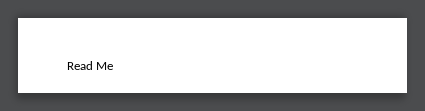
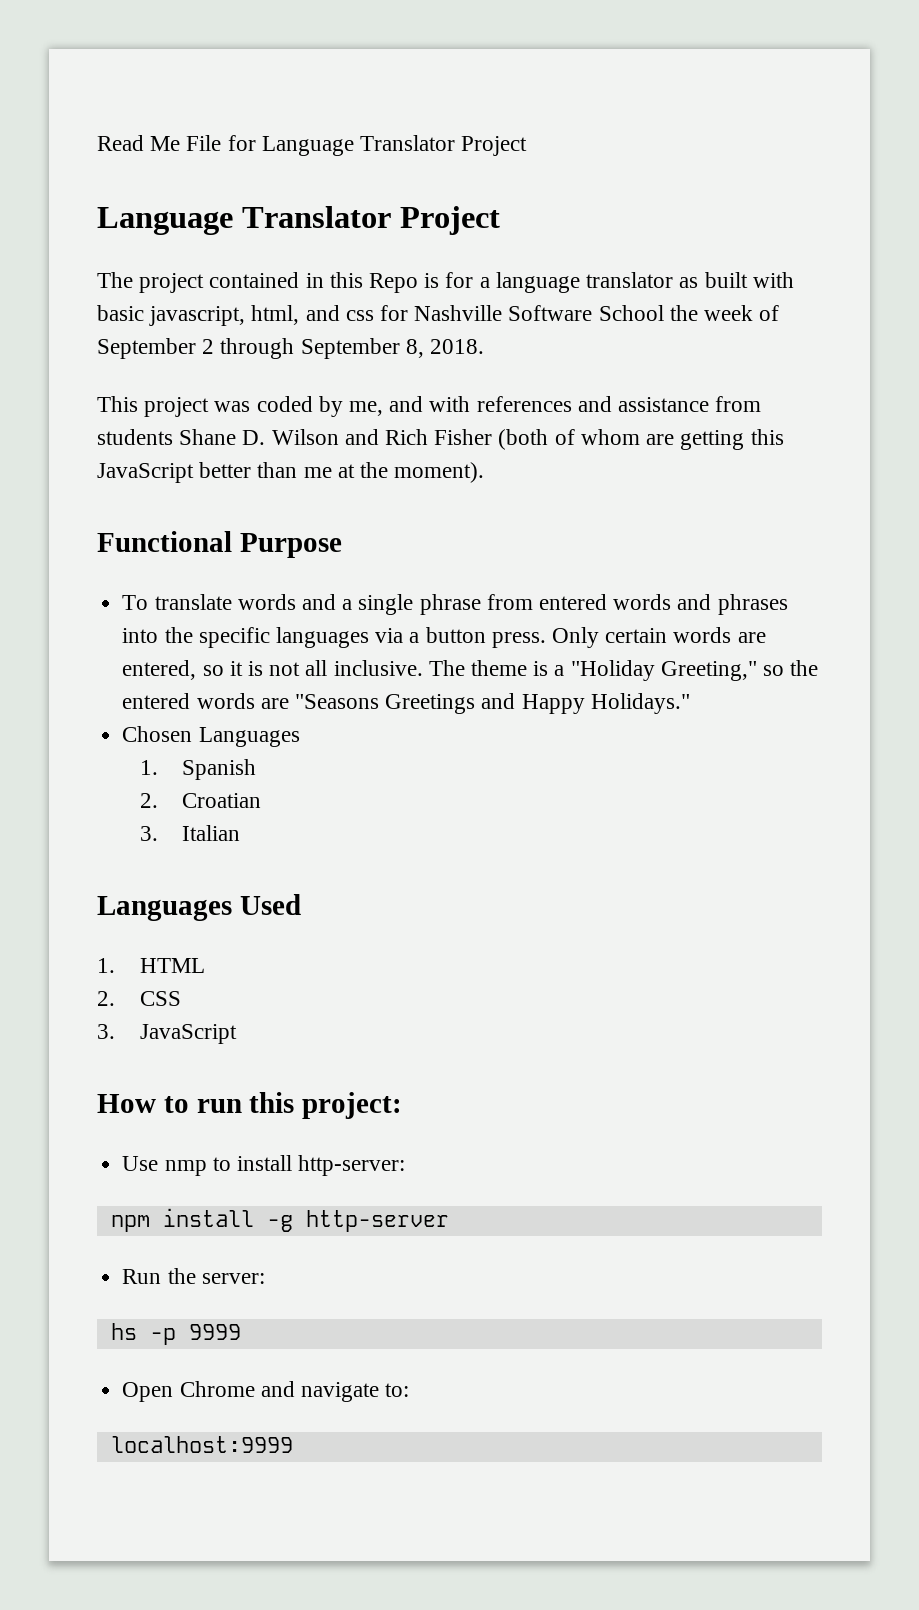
- Read Me
+ Read Me File for Language Translator Project
+ Language Translator Project
+ The project contained in this Repo is for a language translator as built with basic javascript, html, and css for Nashville Software School the week of September 2 through September 8, 2018.
+ This project was coded by me, and with references and assistance from students Shane D. Wilson and Rich Fisher (both of whom are getting this JavaScript better than me at the moment).
+ Functional Purpose
+ To translate words and a single phrase from entered words and phrases into the specific languages via a button press. Only certain words are entered, so it is not all inclusive. The theme is a "Holiday Greeting," so the entered words are "Seasons Greetings and Happy Holidays."
+ Chosen Languages
+ 1. Spanish
+ 2. Croatian
+ 3. Italian
+ Languages Used
+ 1. HTML
+ 2. CSS
+ 3. JavaScript
+ How to run this project:
+ Use nmp to install http-server:
+ npm install -g http-server
+ Run the server:
+ hs -p 9999
+ Open Chrome and navigate to:
+ localhost:9999

